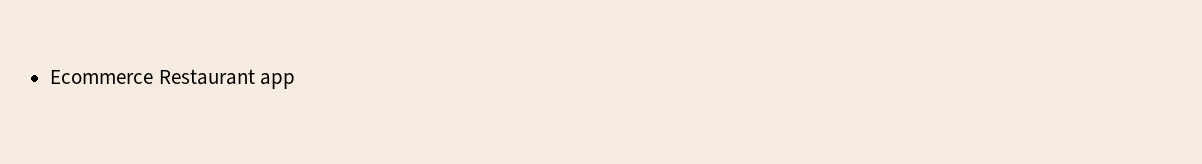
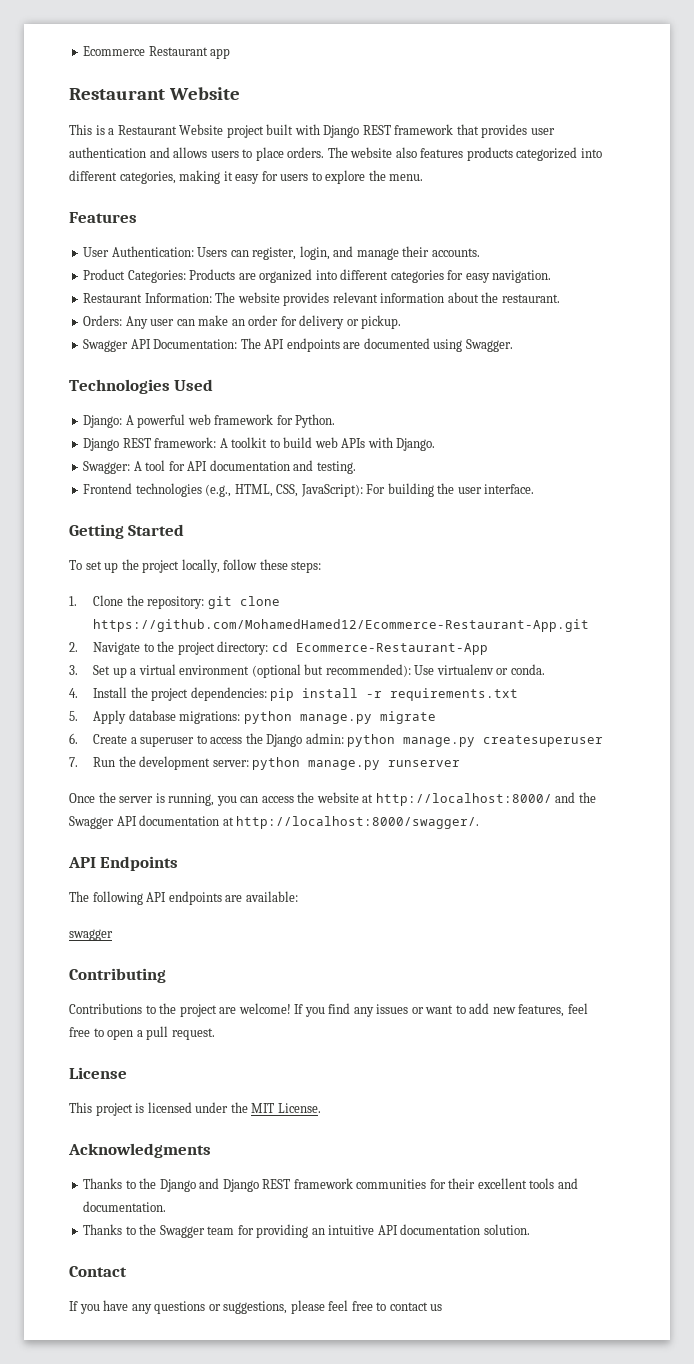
  Ecommerce Restaurant app
+ Restaurant Website
+ This is a Restaurant Website project built with Django REST framework that provides user authentication and allows users to place orders. The website also features products categorized into different categories, making it easy for users to explore the menu.
+ Features
+ User Authentication: Users can register, login, and manage their accounts.
+ Product Categories: Products are organized into different categories for easy navigation.
+ Restaurant Information: The website provides relevant information about the restaurant.
+ Orders: Any user can make an order for delivery or pickup.
+ Swagger API Documentation: The API endpoints are documented using Swagger.
+ Technologies Used
+ Django: A powerful web framework for Python.
+ Django REST framework: A toolkit to build web APIs with Django.
+ Swagger: A tool for API documentation and testing.
+ Frontend technologies (e.g., HTML, CSS, JavaScript): For building the user interface.
+ Getting Started
+ To set up the project locally, follow these steps:
+ 1. Clone the repository: git clone https://github.com/MohamedHamed12/Ecommerce-Restaurant-App.git
+ 2. Navigate to the project directory: cd Ecommerce-Restaurant-App
+ 3. Set up a virtual environment (optional but recommended): Use virtualenv or conda.
+ 4. Install the project dependencies: pip install -r requirements.txt
+ 5. Apply database migrations: python manage.py migrate
+ 6. Create a superuser to access the Django admin: python manage.py createsuperuser
+ 7. Run the development server: python manage.py runserver
+ Once the server is running, you can access the website at http://localhost:8000/ and the Swagger API documentation at http://localhost:8000/swagger/.
+ API Endpoints
+ The following API endpoints are available:
+ swagger
+ Contributing
+ Contributions to the project are welcome! If you find any issues or want to add new features, feel free to open a pull request.
+ License
+ This project is licensed under the MIT License.
+ Acknowledgments
+ Thanks to the Django and Django REST framework communities for their excellent tools and documentation.
+ Thanks to the Swagger team for providing an intuitive API documentation solution.
+ Contact
+ If you have any questions or suggestions, please feel free to contact us

